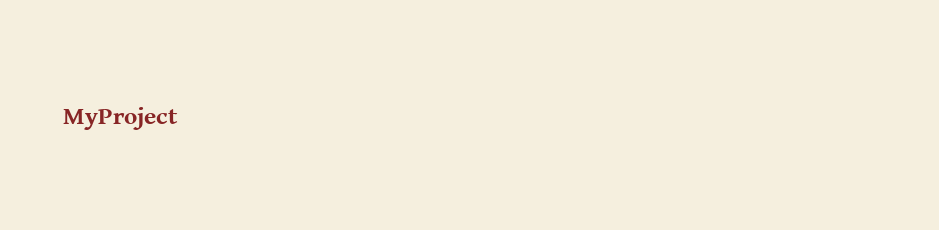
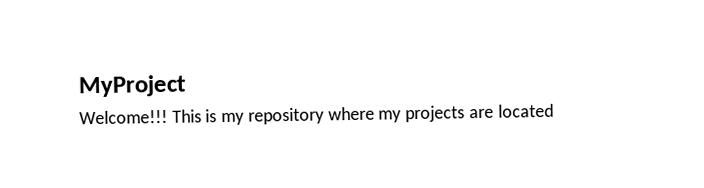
+ Welcome!!! This is my repository where my projects are located

